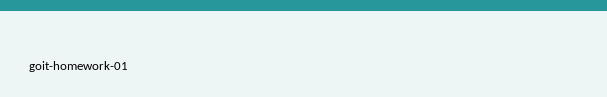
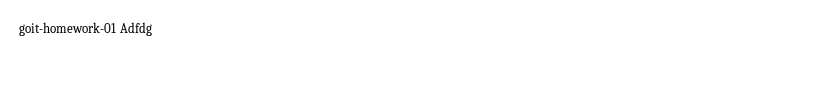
- goit-homework-01
+ goit-homework-01 Adfdg

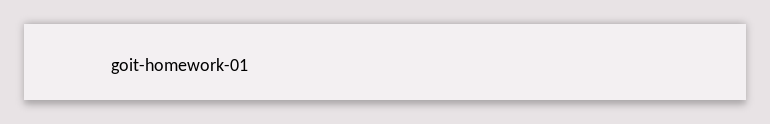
- goit-homework-01 Adfdg
+ goit-homework-01

